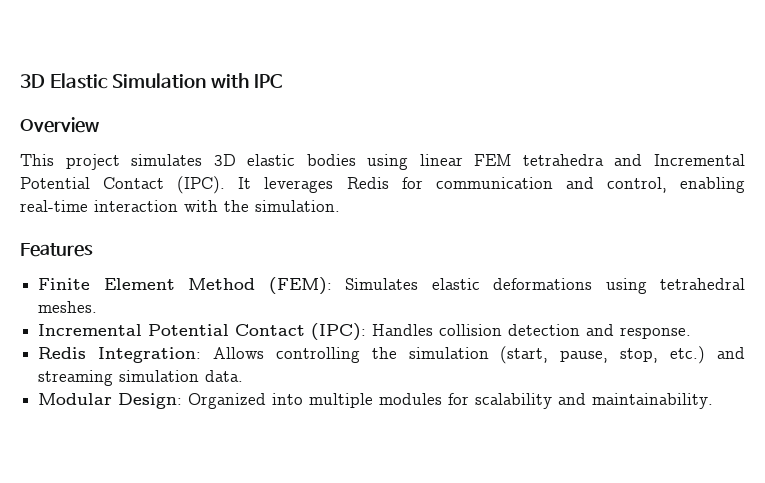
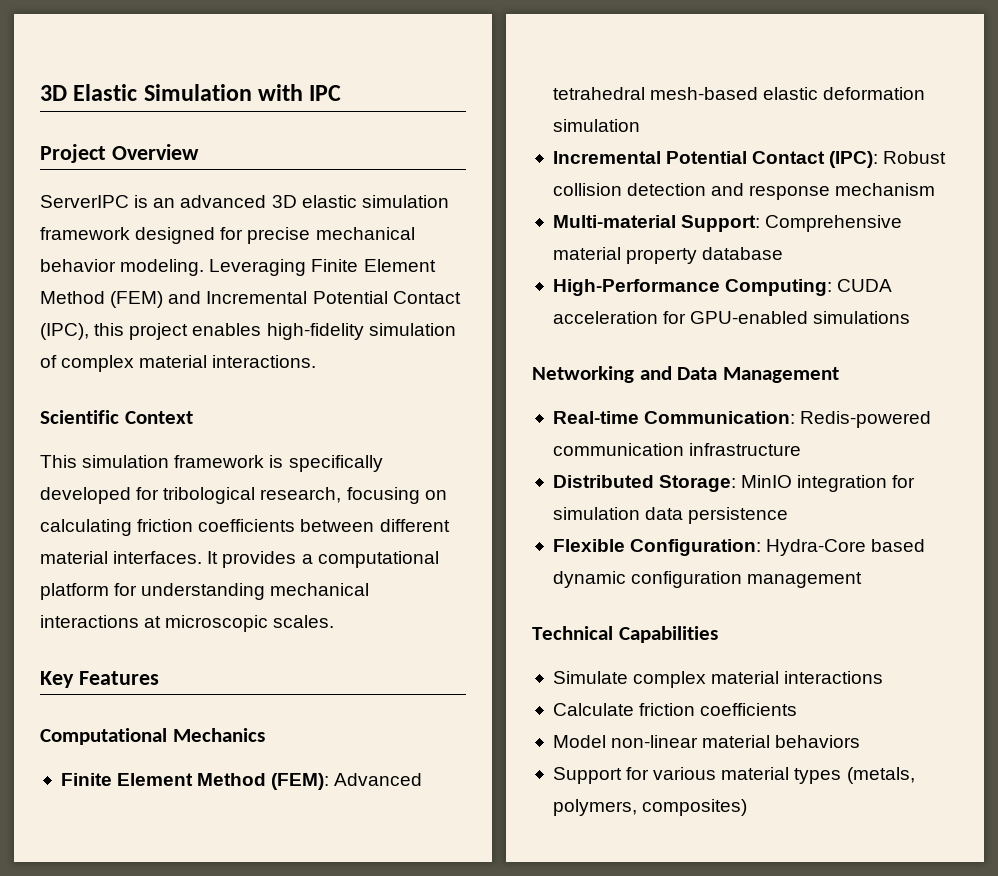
- Overview
+ Project Overview
- This project simulates 3D elastic bodies using linear FEM tetrahedra and Incremental Potential Contact (IPC). It leverages Redis for communication and control, enabling real-time interaction with the simulation.
- Features
+ ServerIPC is an advanced 3D elastic simulation framework designed for precise mechanical behavior modeling. Leveraging Finite Element Method (FEM) and Incremental Potential Contact (IPC), this project enables high-fidelity simulation of complex material interactions.
+ Scientific Context
+ This simulation framework is specifically developed for tribological research, focusing on calculating friction coefficients between different material interfaces. It provides a computational platform for understanding mechanical interactions at microscopic scales.
+ Key Features
+ Computational Mechanics
- Finite Element Method (FEM): Simulates elastic deformations using tetrahedral meshes.
+ Finite Element Method (FEM): Advanced tetrahedral mesh-based elastic deformation simulation
- Incremental Potential Contact (IPC): Handles collision detection and response.
- Redis Integration: Allows controlling the simulation (start, pause, stop, etc.) and streaming simulation data.
- Modular Design: Organized into multiple modules for scalability and maintainability.
+ Incremental Potential Contact (IPC): Robust collision detection and response mechanism
+ Multi-material Support: Comprehensive material property database
+ High-Performance Computing: CUDA acceleration for GPU-enabled simulations
+ Networking and Data Management
+ Real-time Communication: Redis-powered communication infrastructure
+ Distributed Storage: MinIO integration for simulation data persistence
+ Flexible Configuration: Hydra-Core based dynamic configuration management
+ Technical Capabilities
+ Simulate complex material interactions
+ Calculate friction coefficients
+ Model non-linear material behaviors
+ Support for various material types (metals, polymers, composites)

